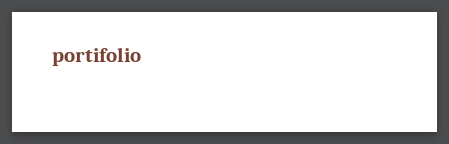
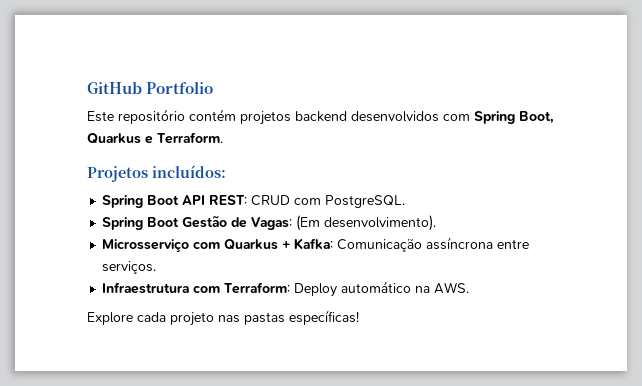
- portifolio
+ GitHub Portfolio
+ Este repositório contém projetos backend desenvolvidos com Spring Boot, Quarkus e Terraform.
+ Projetos incluídos:
+ Spring Boot API REST: CRUD com PostgreSQL.
+ Spring Boot Gestão de Vagas: (Em desenvolvimento).
+ Microsserviço com Quarkus + Kafka: Comunicação assíncrona entre serviços.
+ Infraestrutura com Terraform: Deploy automático na AWS.
+ Explore cada projeto nas pastas específicas!

